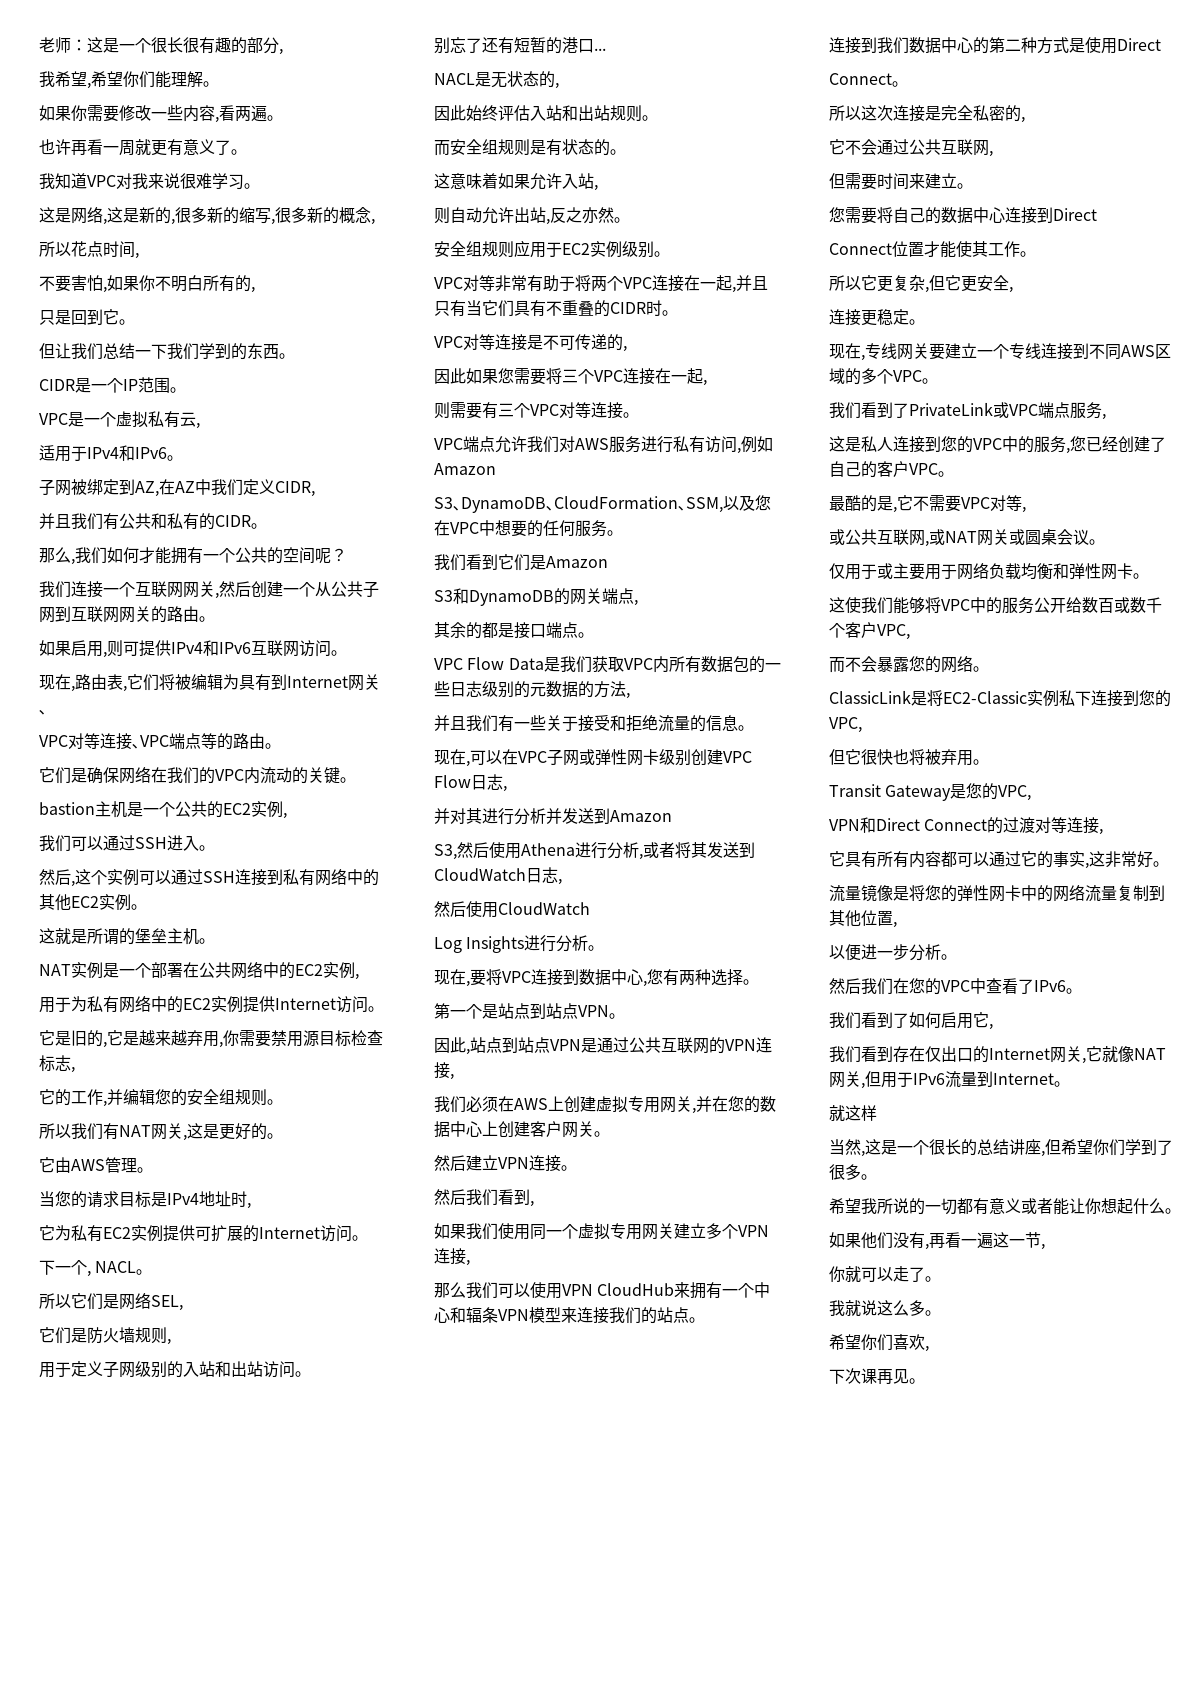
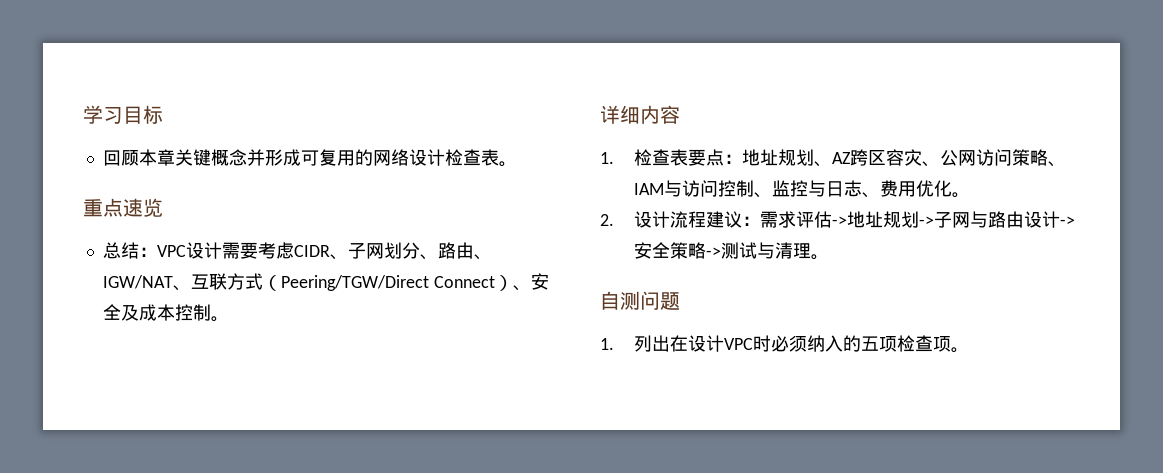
- 老师：这是一个很长很有趣的部分,
- 我希望,希望你们能理解｡
- 如果你需要修改一些内容,看两遍｡
- 也许再看一周就更有意义了｡
- 我知道VPC对我来说很难学习｡
- 这是网络,这是新的,很多新的缩写,很多新的概念,
- 所以花点时间,
- 不要害怕,如果你不明白所有的,
- 只是回到它｡
- 但让我们总结一下我们学到的东西｡
- CIDR是一个IP范围｡
- VPC是一个虚拟私有云,
- 适用于IPv4和IPv6｡
- 子网被绑定到AZ,在AZ中我们定义CIDR,
- 并且我们有公共和私有的CIDR｡
- 那么,我们如何才能拥有一个公共的空间呢？
- 我们连接一个互联网网关,然后创建一个从公共子网到互联网网关的路由｡
- 如果启用,则可提供IPv4和IPv6互联网访问｡
- 现在,路由表,它们将被编辑为具有到Internet网关､
- VPC对等连接､VPC端点等的路由｡
- 它们是确保网络在我们的VPC内流动的关键｡
- bastion主机是一个公共的EC2实例,
- 我们可以通过SSH进入｡
- 然后,这个实例可以通过SSH连接到私有网络中的其他EC2实例｡
- 这就是所谓的堡垒主机｡
- NAT实例是一个部署在公共网络中的EC2实例,
- 用于为私有网络中的EC2实例提供Internet访问｡
- 它是旧的,它是越来越弃用,你需要禁用源目标检查标志,
- 它的工作,并编辑您的安全组规则｡
- 所以我们有NAT网关,这是更好的｡
- 它由AWS管理｡
- 当您的请求目标是IPv4地址时,
- 它为私有EC2实例提供可扩展的Internet访问｡
- 下一个, NACL｡
- 所以它们是网络SEL,
- 它们是防火墙规则,
- 用于定义子网级别的入站和出站访问｡
- 别忘了还有短暂的港口...
- NACL是无状态的,
- 因此始终评估入站和出站规则｡
- 而安全组规则是有状态的｡
- 这意味着如果允许入站,
- 则自动允许出站,反之亦然｡
- 安全组规则应用于EC2实例级别｡
- VPC对等非常有助于将两个VPC连接在一起,并且只有当它们具有不重叠的CIDR时｡
- VPC对等连接是不可传递的,
- 因此如果您需要将三个VPC连接在一起,
- 则需要有三个VPC对等连接｡
- VPC端点允许我们对AWS服务进行私有访问,例如Amazon
- S3､DynamoDB､CloudFormation､SSM,以及您在VPC中想要的任何服务｡
- 我们看到它们是Amazon
- S3和DynamoDB的网关端点,
- 其余的都是接口端点｡
- VPC Flow Data是我们获取VPC内所有数据包的一些日志级别的元数据的方法,
- 并且我们有一些关于接受和拒绝流量的信息｡
- 现在,可以在VPC子网或弹性网卡级别创建VPC Flow日志,
- 并对其进行分析并发送到Amazon
- S3,然后使用Athena进行分析,或者将其发送到CloudWatch日志,
- 然后使用CloudWatch
- Log Insights进行分析｡
- 现在,要将VPC连接到数据中心,您有两种选择｡
- 第一个是站点到站点VPN｡
- 因此,站点到站点VPN是通过公共互联网的VPN连接,
- 我们必须在AWS上创建虚拟专用网关,并在您的数据中心上创建客户网关｡
- 然后建立VPN连接｡
- 然后我们看到,
- 如果我们使用同一个虚拟专用网关建立多个VPN连接,
- 那么我们可以使用VPN CloudHub来拥有一个中心和辐条VPN模型来连接我们的站点｡
- 连接到我们数据中心的第二种方式是使用Direct
- Connect｡
- 所以这次连接是完全私密的,
- 它不会通过公共互联网,
- 但需要时间来建立｡
- 您需要将自己的数据中心连接到Direct
- Connect位置才能使其工作｡
- 所以它更复杂,但它更安全,
- 连接更稳定｡
- 现在,专线网关要建立一个专线连接到不同AWS区域的多个VPC｡
- 我们看到了PrivateLink或VPC端点服务,
- 这是私人连接到您的VPC中的服务,您已经创建了自己的客户VPC｡
- 最酷的是,它不需要VPC对等,
- 或公共互联网,或NAT网关或圆桌会议｡
- 仅用于或主要用于网络负载均衡和弹性网卡｡
- 这使我们能够将VPC中的服务公开给数百或数千个客户VPC,
- 而不会暴露您的网络｡
- ClassicLink是将EC2-Classic实例私下连接到您的VPC,
- 但它很快也将被弃用｡
- Transit Gateway是您的VPC,
- VPN和Direct Connect的过渡对等连接,
- 它具有所有内容都可以通过它的事实,这非常好｡
- 流量镜像是将您的弹性网卡中的网络流量复制到其他位置,
- 以便进一步分析｡
- 然后我们在您的VPC中查看了IPv6｡
- 我们看到了如何启用它,
- 我们看到存在仅出口的Internet网关,它就像NAT网关,但用于IPv6流量到Internet｡
- 就这样
- 当然,这是一个很长的总结讲座,但希望你们学到了很多｡
- 希望我所说的一切都有意义或者能让你想起什么｡
- 如果他们没有,再看一遍这一节,
- 你就可以走了｡
- 我就说这么多｡
- 希望你们喜欢,
- 下次课再见。
+ 学习目标
+ 回顾本章关键概念并形成可复用的网络设计检查表。
+ 重点速览
+ 总结：VPC设计需要考虑CIDR、子网划分、路由、IGW/NAT、互联方式（Peering/TGW/Direct Connect）、安全及成本控制。
+ 详细内容
+ 1.检查表要点：地址规划、AZ跨区容灾、公网访问策略、IAM与访问控制、监控与日志、费用优化。
+ 2.设计流程建议：需求评估->地址规划->子网与路由设计->安全策略->测试与清理。
+ 自测问题
+ 1.列出在设计VPC时必须纳入的五项检查项。

